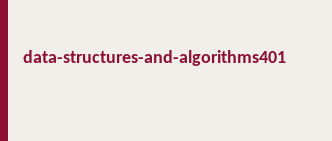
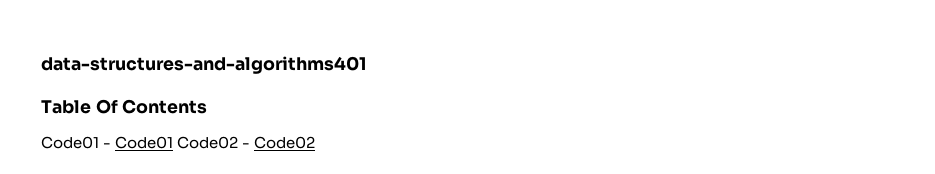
+ Table Of Contents
+ Code01 - Code01 Code02 - Code02

